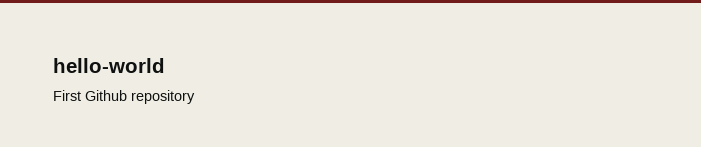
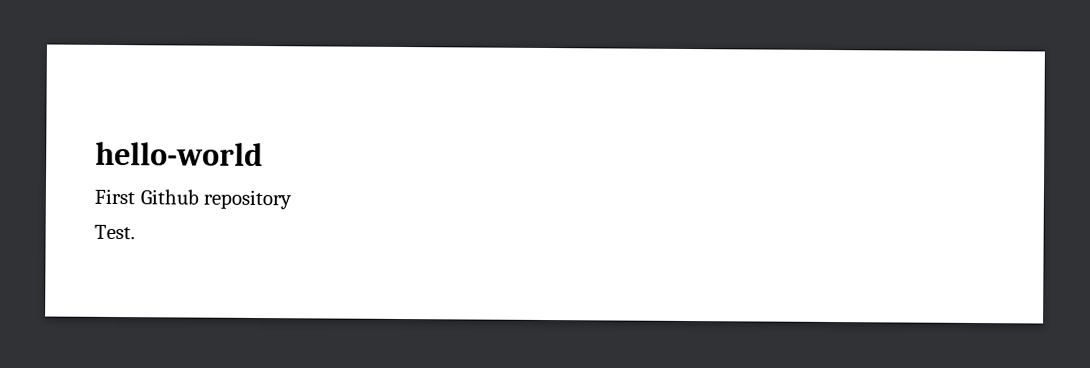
+ Test.

